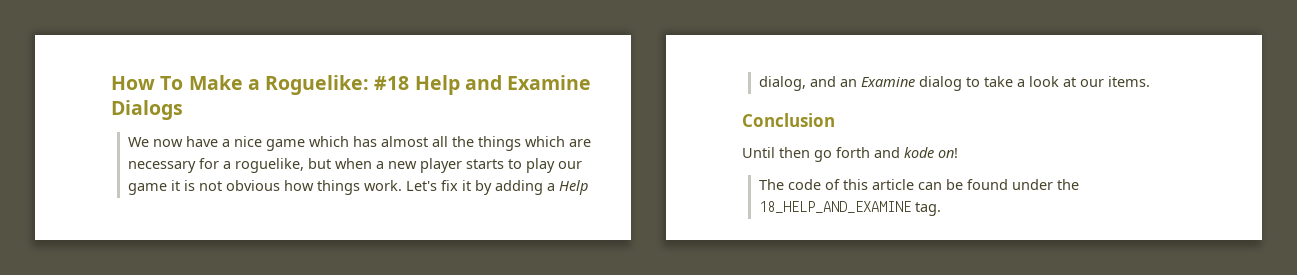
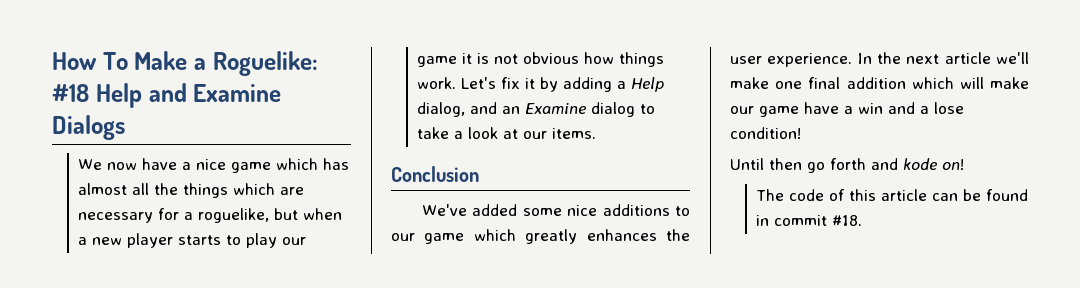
+ We've added some nice additions to our game which greatly enhances the user experience. In the next article we'll make one final addition which will make our game have a win and a lose condition!
- The code of this article can be found under the 18_HELP_AND_EXAMINE tag.
+ The code of this article can be found in commit #18.

